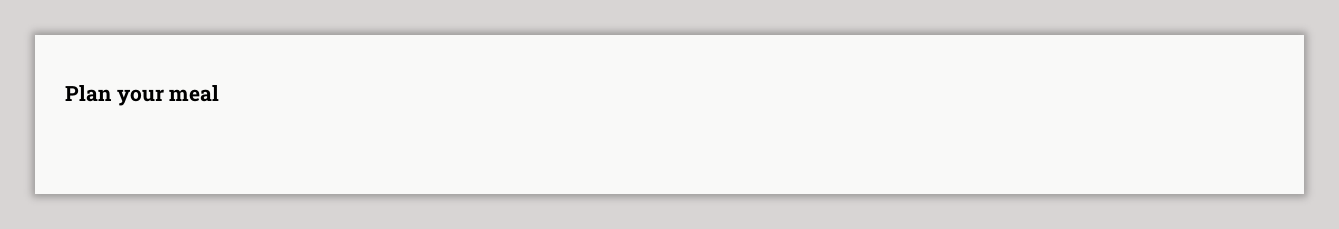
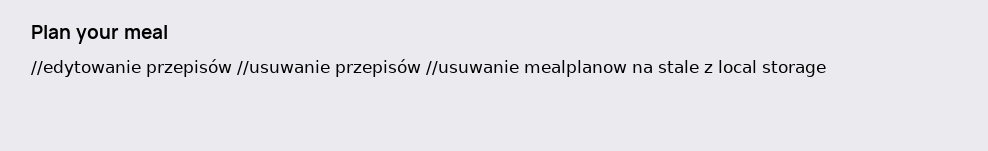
+ //edytowanie przepisów //usuwanie przepisów //usuwanie mealplanow na stale z local storage

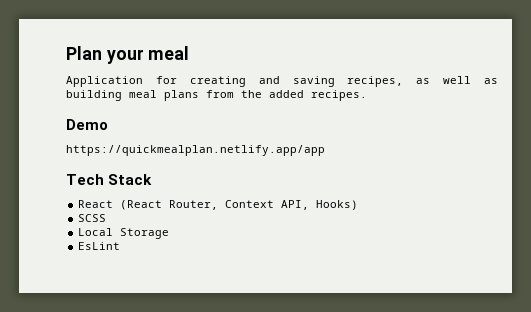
- //edytowanie przepisów //usuwanie przepisów //usuwanie mealplanow na stale z local storage
+ Application for creating and saving recipes, as well as building meal plans from the added recipes.
+ Demo
+ https://quickmealplan.netlify.app/app
+ Tech Stack
+ React (React Router, Context API, Hooks)
+ SCSS
+ Local Storage
+ EsLint

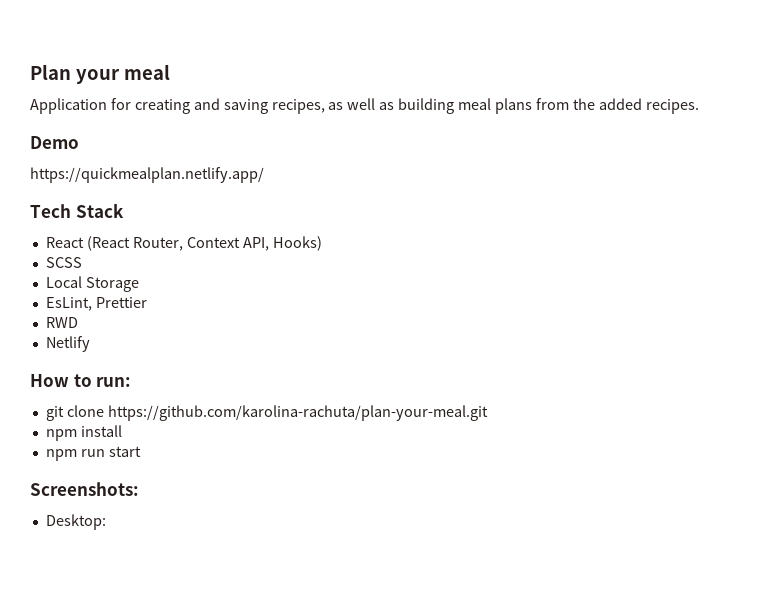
- https://quickmealplan.netlify.app/app
+ https://quickmealplan.netlify.app/
- EsLint
+ EsLint, Prettier
+ RWD
+ Netlify
+ How to run:
+ git clone https://github.com/karolina-rachuta/plan-your-meal.git
+ npm install
+ npm run start
+ Screenshots:
+ Desktop:

